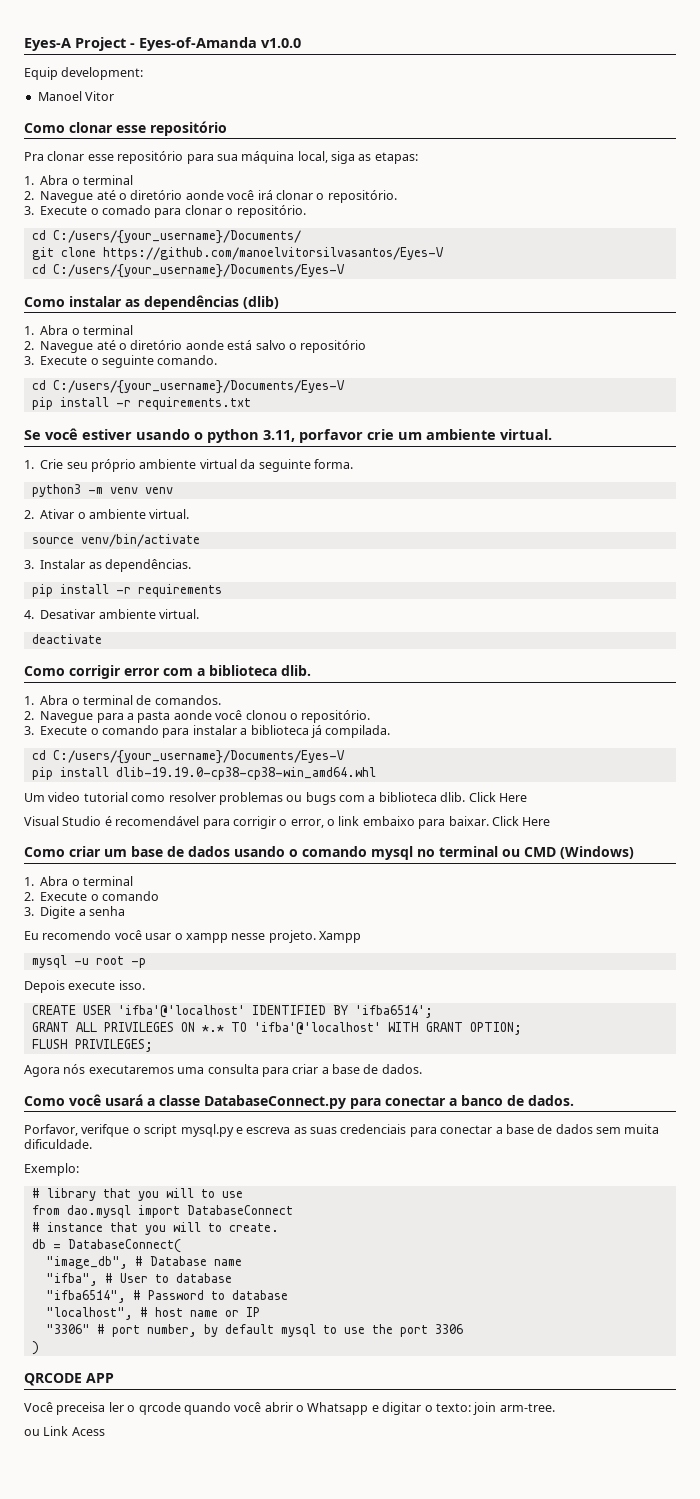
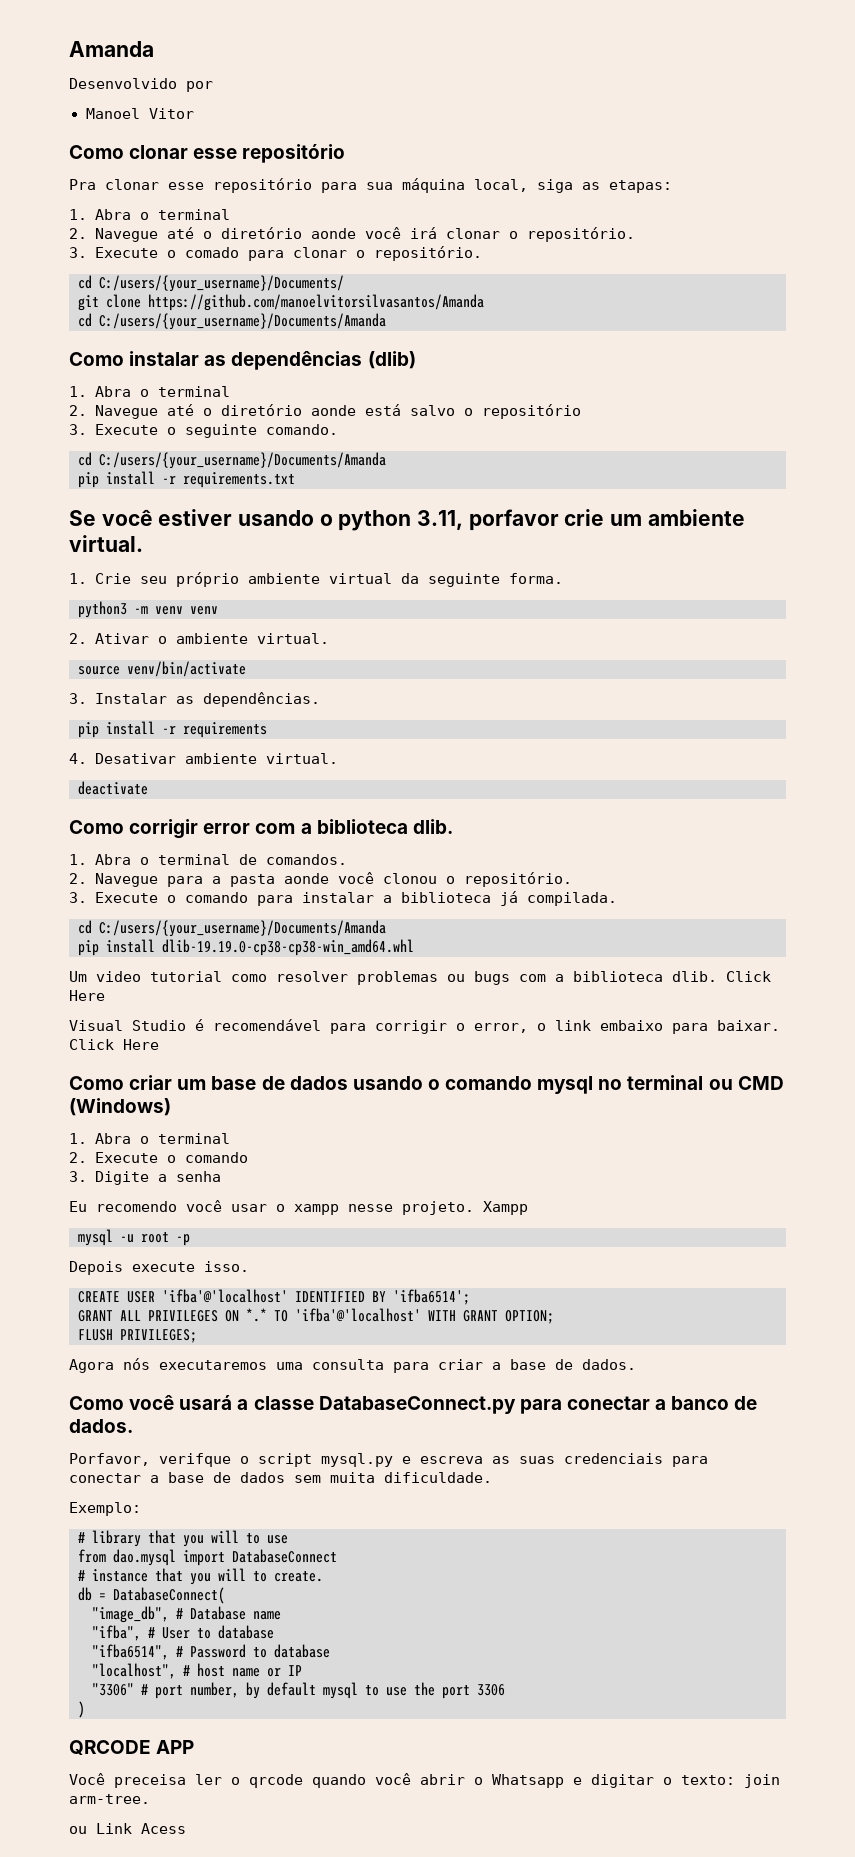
- Eyes-A Project - Eyes-of-Amanda v1.0.0
- Equip development:
+ Amanda
+ Desenvolvido por
- git clone https://github.com/manoelvitorsilvasantos/Eyes-V
- cd C:/users/{your_username}/Documents/Eyes-V
+ git clone https://github.com/manoelvitorsilvasantos/Amanda
+ cd C:/users/{your_username}/Documents/Amanda
  3. Execute o seguinte comando.
- cd C:/users/{your_username}/Documents/Eyes-V
+ cd C:/users/{your_username}/Documents/Amanda
  3. Execute o comando para instalar a biblioteca já compilada.
- cd C:/users/{your_username}/Documents/Eyes-V
+ cd C:/users/{your_username}/Documents/Amanda

